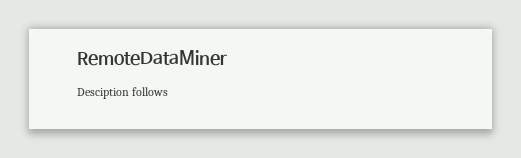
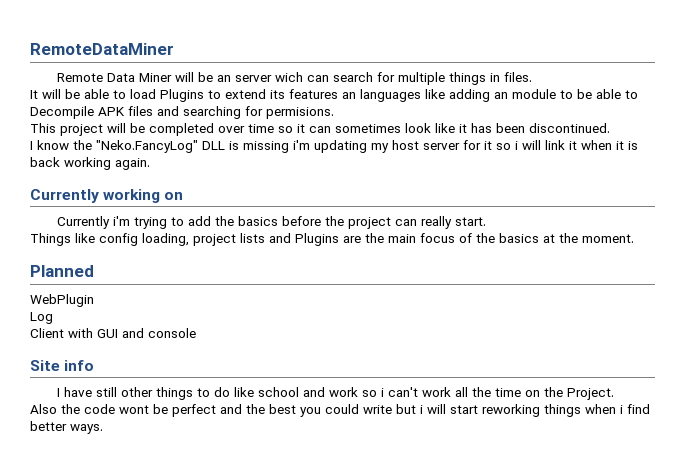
- Desciption follows
+ Remote Data Miner will be an server wich can search for multiple things in files.
+ It will be able to load Plugins to extend its features an languages like adding an module to be able to Decompile APK files and searching for permisions.
+ This project will be completed over time so it can sometimes look like it has been discontinued.
+ I know the "Neko.FancyLog" DLL is missing i'm updating my host server for it so i will link it when it is back working again.
+ Currently working on
+ Currently i'm trying to add the basics before the project can really start.
+ Things like config loading, project lists and Plugins are the main focus of the basics at the moment.
+ Planned
+ WebPlugin
+ Log
+ Client with GUI and console
+ Site info
+ I have still other things to do like school and work so i can't work all the time on the Project.
+ Also the code wont be perfect and the best you could write but i will start reworking things when i find better ways.

